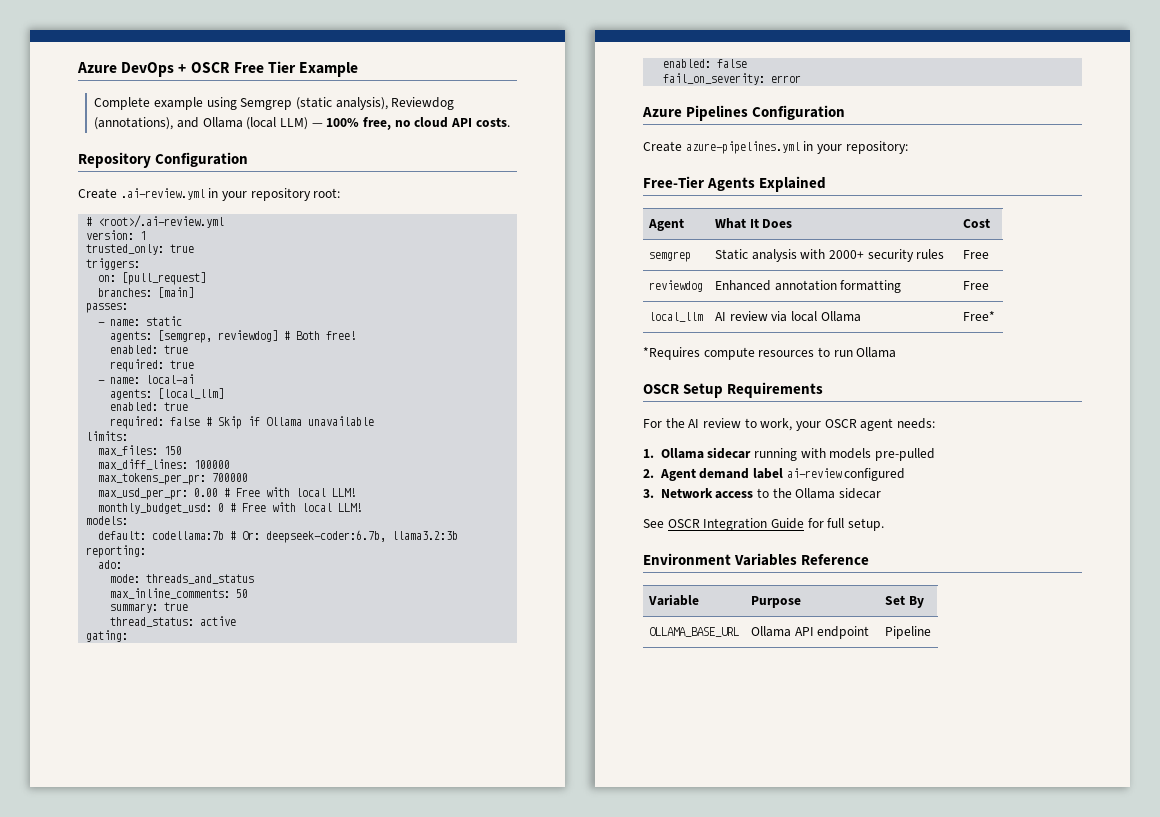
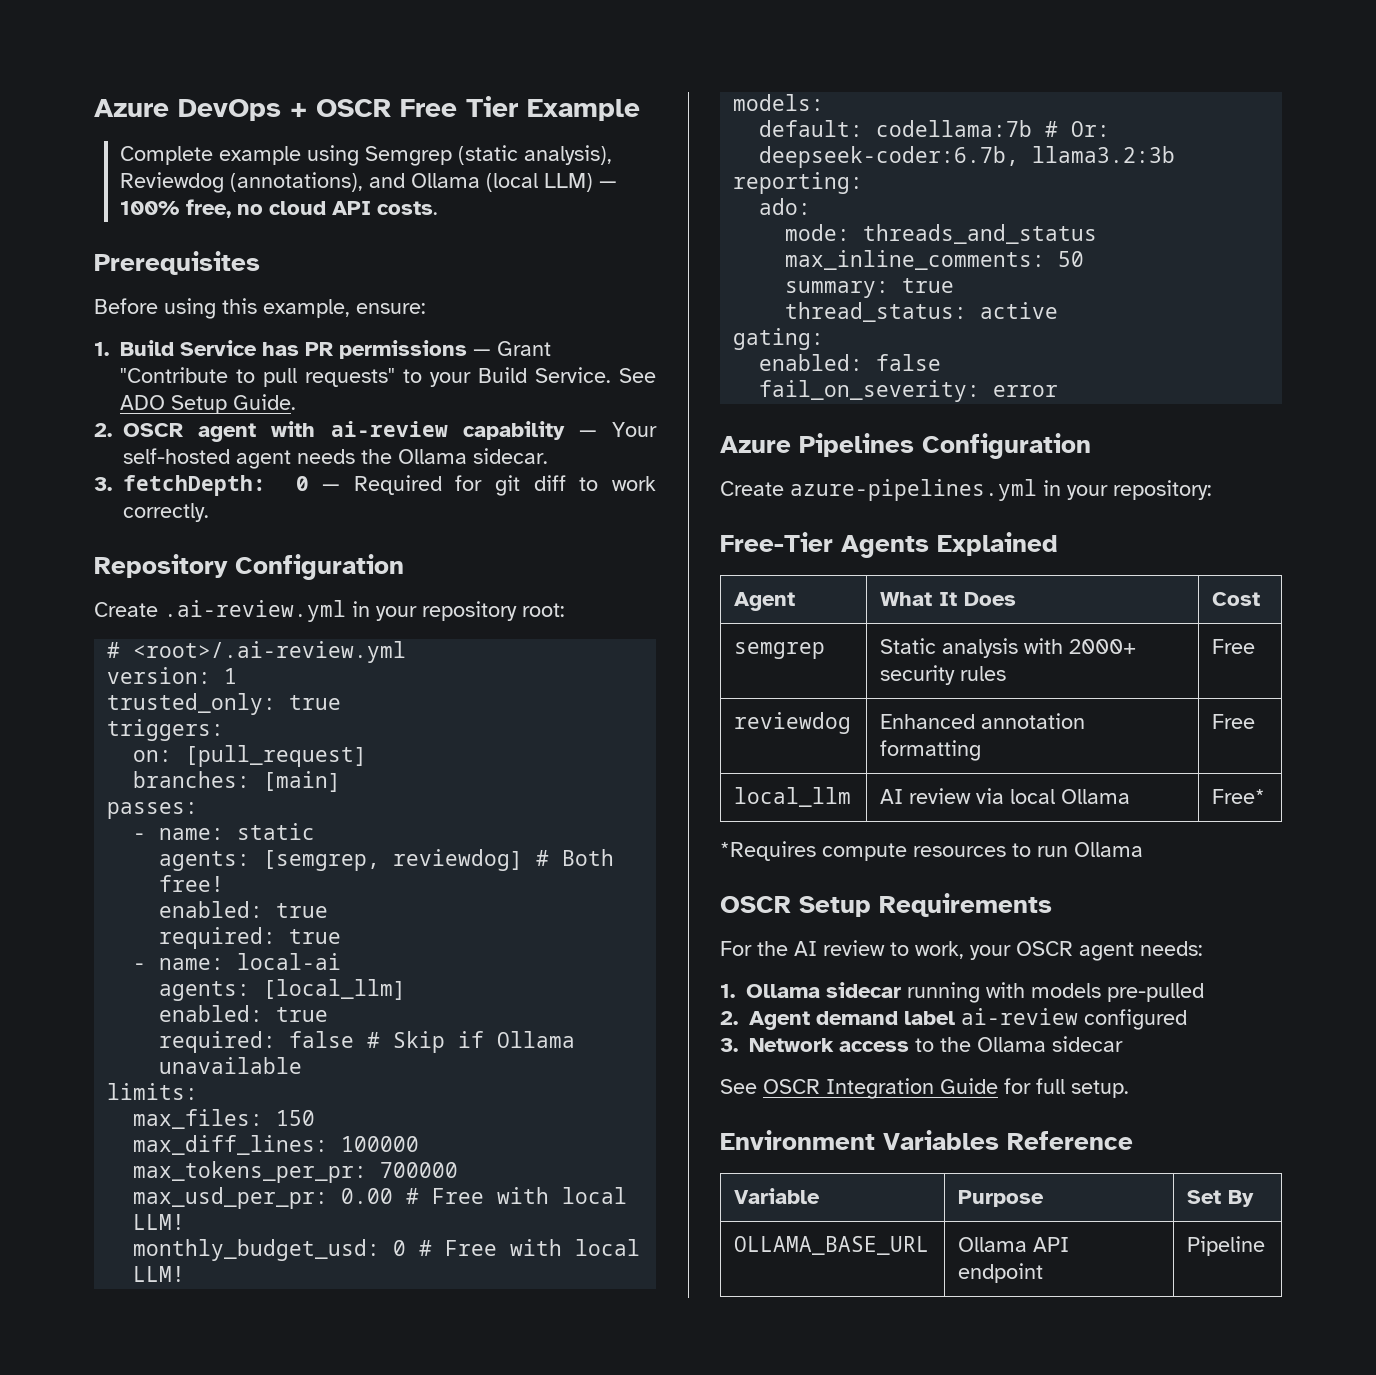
+ Prerequisites
+ Before using this example, ensure:
+ 1. Build Service has PR permissions — Grant "Contribute to pull requests" to your Build Service. See ADO Setup Guide.
+ 2. OSCR agent with ai-review capability — Your self-hosted agent needs the Ollama sidecar.
+ 3. fetchDepth: 0 — Required for git diff to work correctly.

